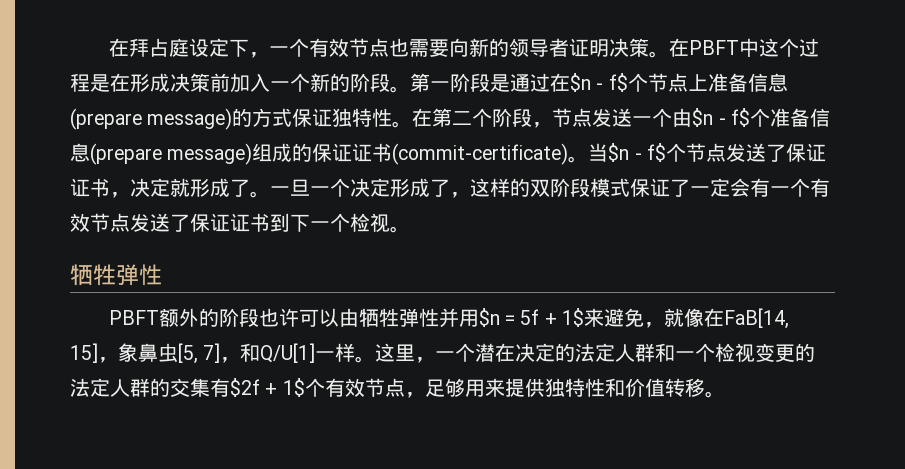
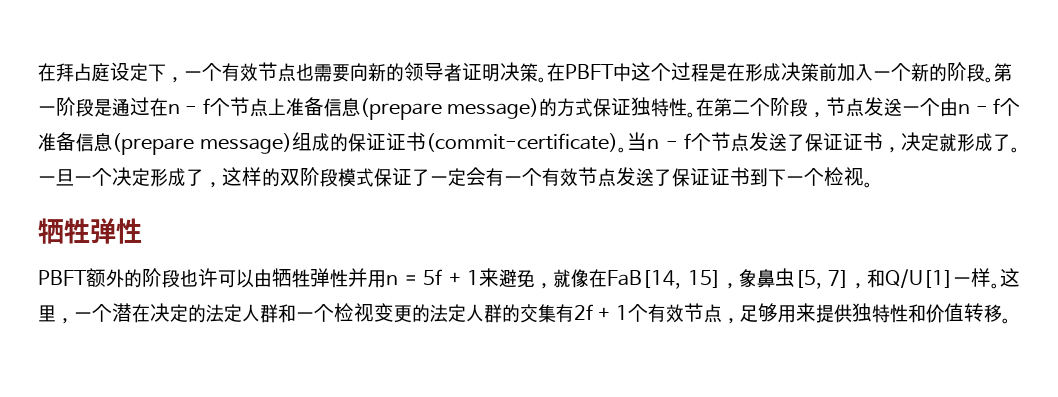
- 第一阶段是通过在$n - f$个节点上准备信息(prepare message)的方式保证独特性。
+ 第一阶段是通过在n - f个节点上准备信息(prepare message)的方式保证独特性。
- 在第二个阶段，节点发送一个由$n - f$个准备信息(prepare message)组成的保证证书(commit-certificate)。
+ 在第二个阶段，节点发送一个由n - f个准备信息(prepare message)组成的保证证书(commit-certificate)。
- 当$n - f$个节点发送了保证证书，决定就形成了。
+ 当n - f个节点发送了保证证书，决定就形成了。
- PBFT额外的阶段也许可以由牺牲弹性并用$n = 5f + 1$来避免，就像在FaB[14, 15]，象鼻虫[5, 7]，和Q/U[1]一样。
+ PBFT额外的阶段也许可以由牺牲弹性并用n = 5f + 1来避免，就像在FaB[14, 15]，象鼻虫[5, 7]，和Q/U[1]一样。
- 这里，一个潜在决定的法定人群和一个检视变更的法定人群的交集有$2f + 1$个有效节点，足够用来提供独特性和价值转移。
+ 这里，一个潜在决定的法定人群和一个检视变更的法定人群的交集有2f + 1个有效节点，足够用来提供独特性和价值转移。

